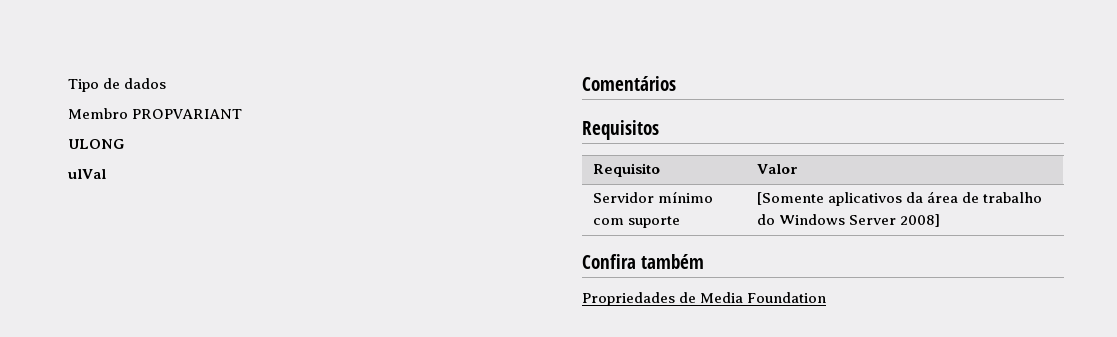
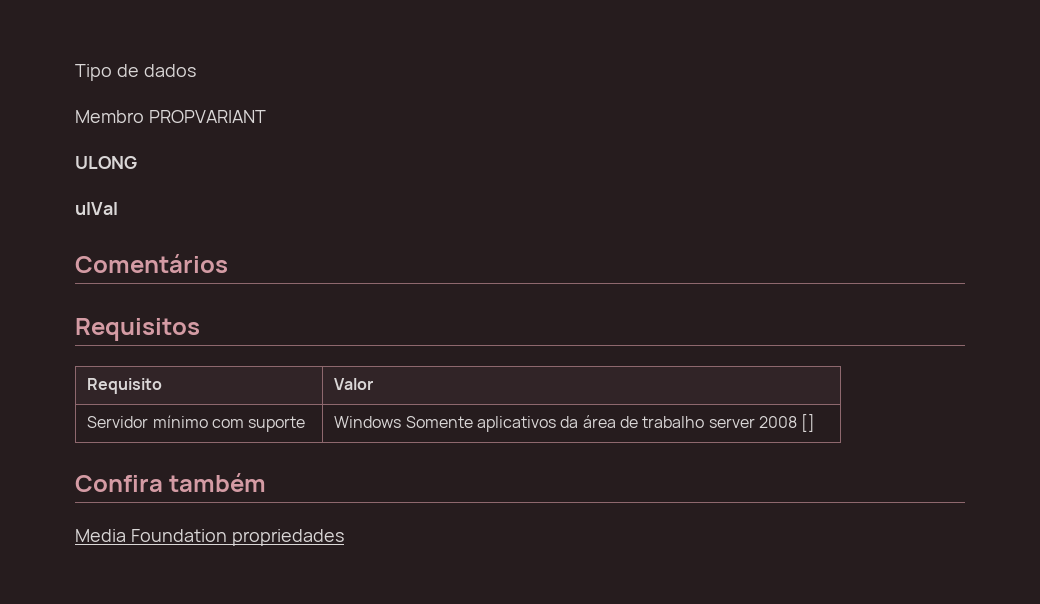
- Servidor mínimo com suporte | [Somente aplicativos da área de trabalho do Windows Server 2008]
+ Servidor mínimo com suporte | Windows Somente aplicativos da área de trabalho server 2008 []
- Propriedades de Media Foundation
+ Media Foundation propriedades

